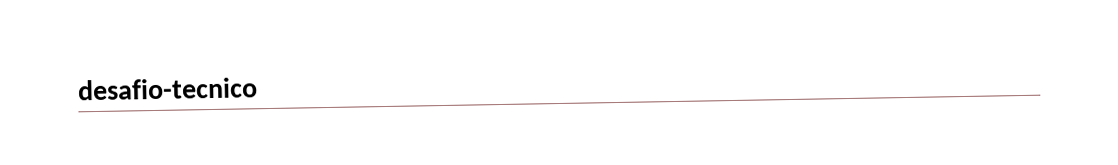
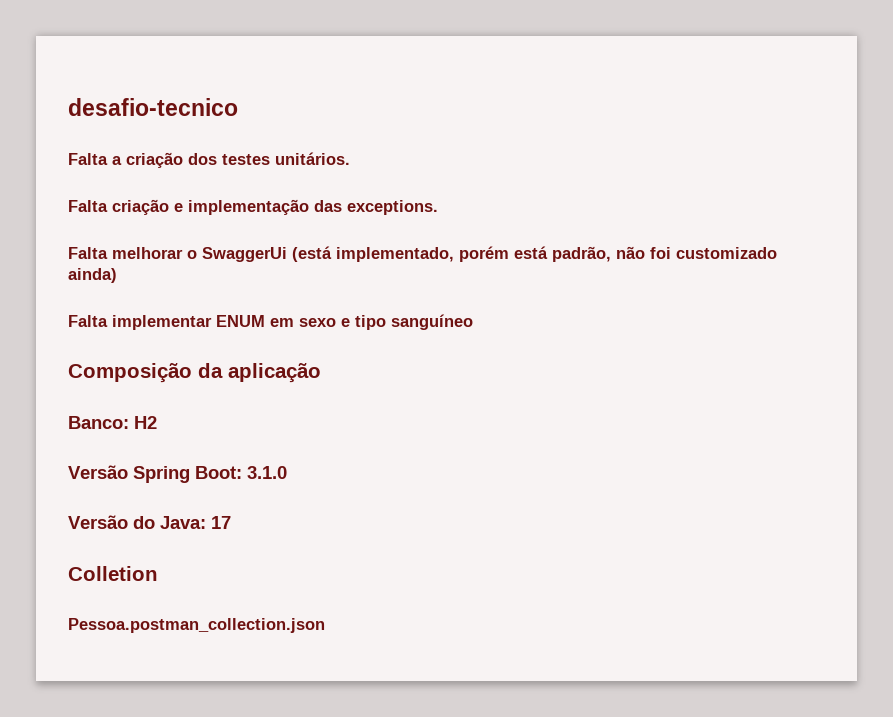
+ Falta a criação dos testes unitários.
+ Falta criação e implementação das exceptions.
+ Falta melhorar o SwaggerUi (está implementado, porém está padrão, não foi customizado ainda)
+ Falta implementar ENUM em sexo e tipo sanguíneo
+ Composição da aplicação
+ Banco: H2
+ Versão Spring Boot: 3.1.0
+ Versão do Java: 17
+ Colletion
+ Pessoa.postman_collection.json

